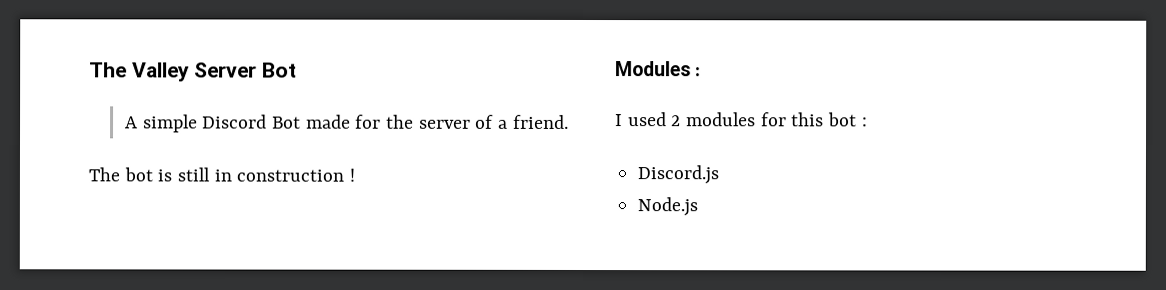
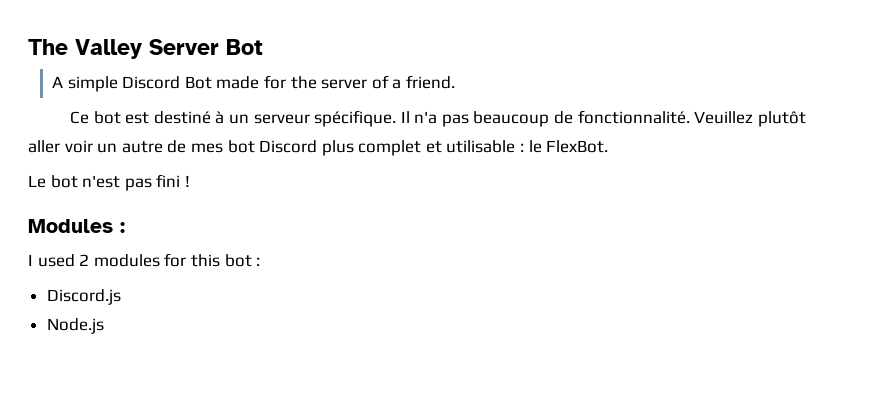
- The bot is still in construction !
+ Ce bot est destiné à un serveur spécifique. Il n'a pas beaucoup de fonctionnalité. Veuillez plutôt aller voir un autre de mes bot Discord plus complet et utilisable : le FlexBot.
+ Le bot n'est pas fini !

